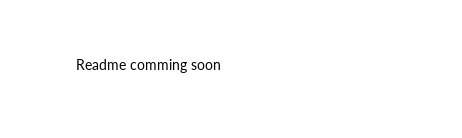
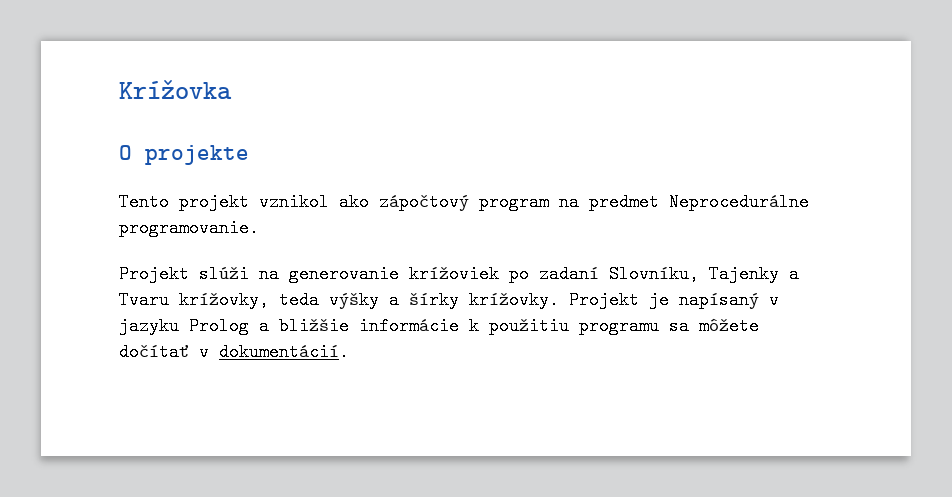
- Readme comming soon
+ Krížovka
+ O projekte
+ Tento projekt vznikol ako zápočtový program na predmet Neprocedurálne programovanie.
+ Projekt slúži na generovanie krížoviek po zadaní Slovníku, Tajenky a Tvaru krížovky, teda výšky a šírky krížovky. Projekt je napísaný v jazyku Prolog a bližšie informácie k použitiu programu sa môžete dočítať v dokumentácií.

